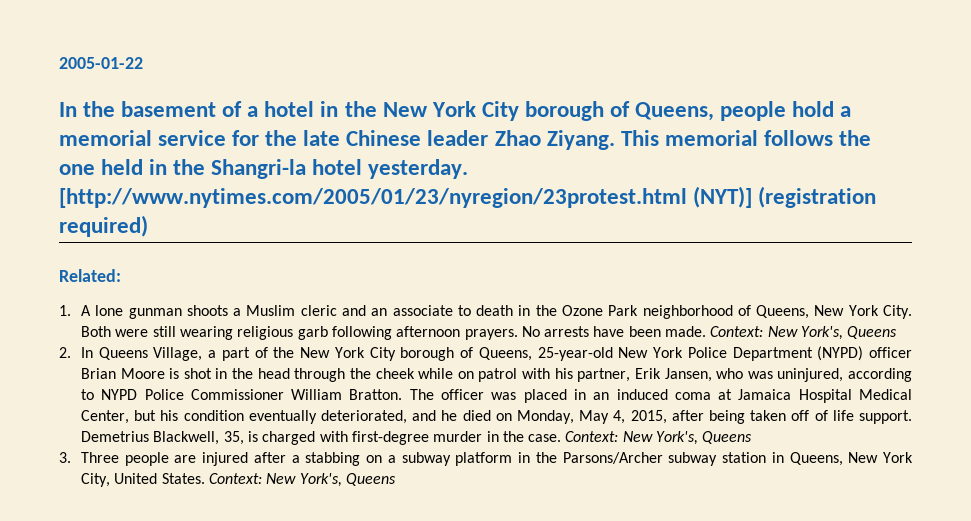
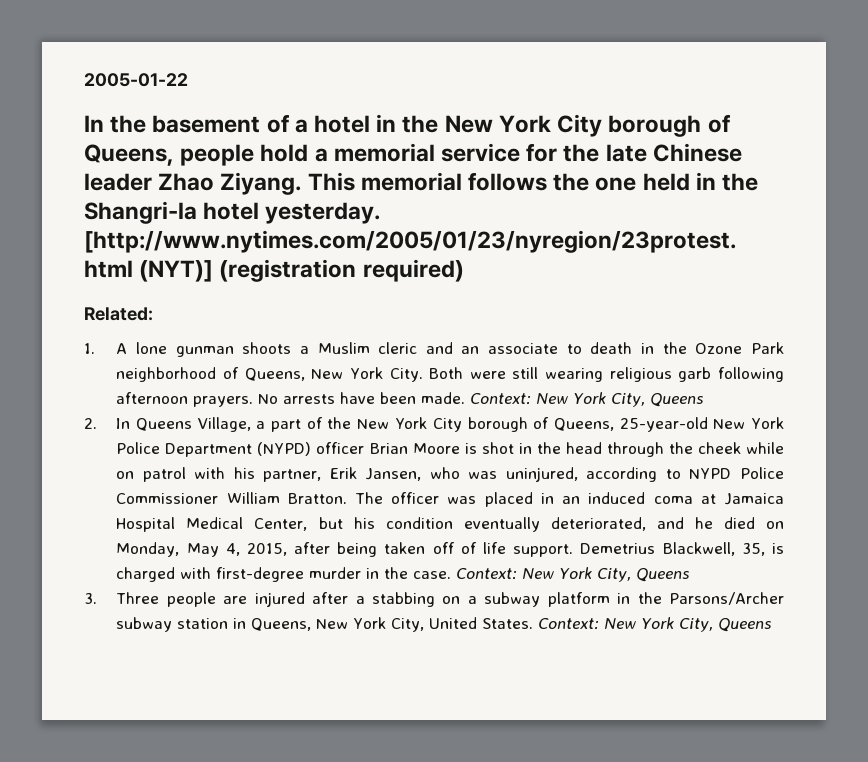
- No arrests have been made. Context: New York's, Queens
+ No arrests have been made. Context: New York City, Queens
- Demetrius Blackwell, 35, is charged with first-degree murder in the case. Context: New York's, Queens
+ Demetrius Blackwell, 35, is charged with first-degree murder in the case. Context: New York City, Queens
- 3. Three people are injured after a stabbing on a subway platform in the Parsons/Archer subway station in Queens, New York City, United States. Context: New York's, Queens
+ 3. Three people are injured after a stabbing on a subway platform in the Parsons/Archer subway station in Queens, New York City, United States. Context: New York City, Queens

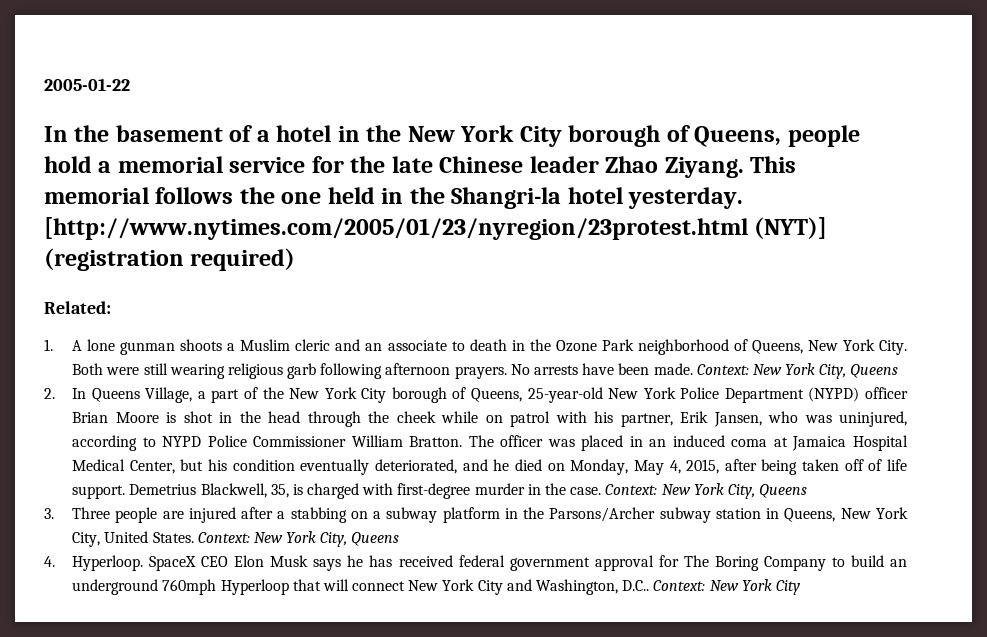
+ 4. Hyperloop. SpaceX CEO Elon Musk says he has received federal government approval for The Boring Company to build an underground 760mph Hyperloop that will connect New York City and Washington, D.C.. Context: New York City

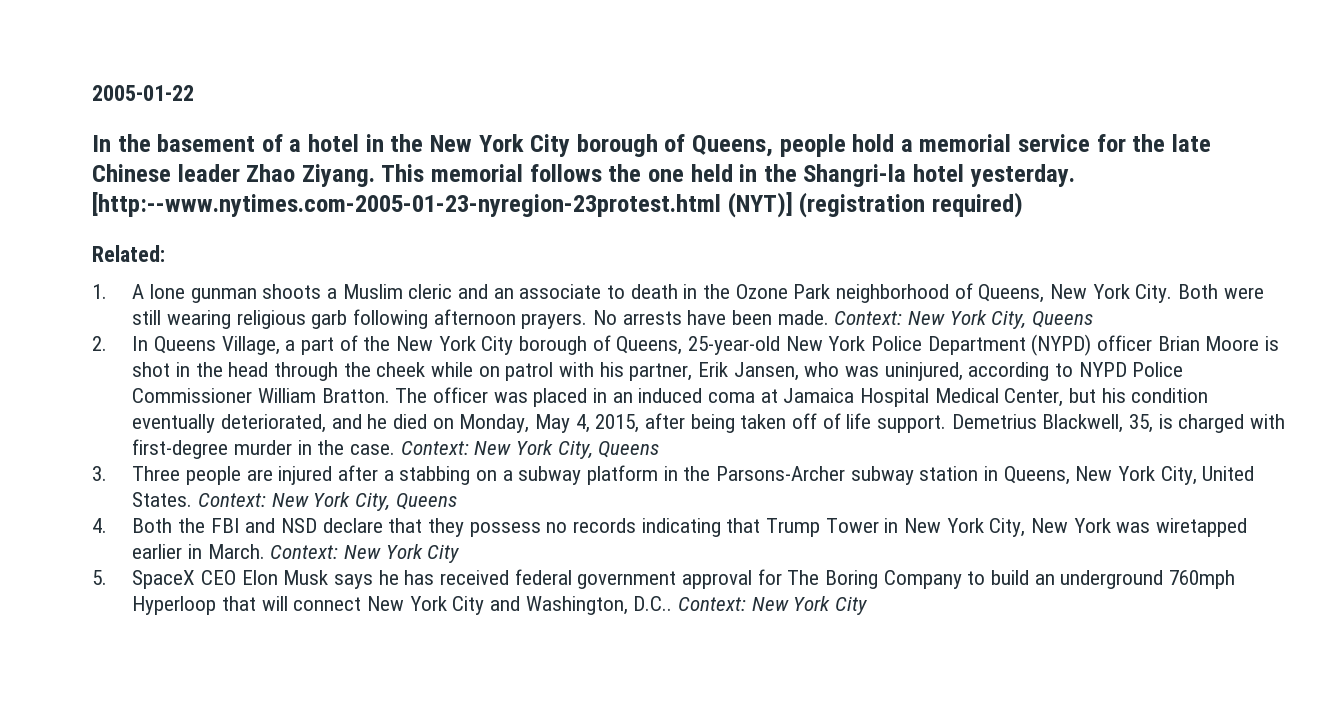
- [http://www.nytimes.com/2005/01/23/nyregion/23protest.html (NYT)] (registration required)
+ [http:--www.nytimes.com-2005-01-23-nyregion-23protest.html (NYT)] (registration required)
- 3. Three people are injured after a stabbing on a subway platform in the Parsons/Archer subway station in Queens, New York City, United States.
+ 3. Three people are injured after a stabbing on a subway platform in the Parsons-Archer subway station in Queens, New York City, United States.
- 4. Hyperloop. SpaceX CEO Elon Musk says he has received federal government approval for The Boring Company to build an underground 760mph Hyperloop that will connect New York City and Washington, D.C..
+ 4. Both the FBI and NSD declare that they possess no records indicating that Trump Tower in New York City, New York was wiretapped earlier in March. Context: New York City
+ 5. SpaceX CEO Elon Musk says he has received federal government approval for The Boring Company to build an underground 760mph Hyperloop that will connect New York City and Washington, D.C..

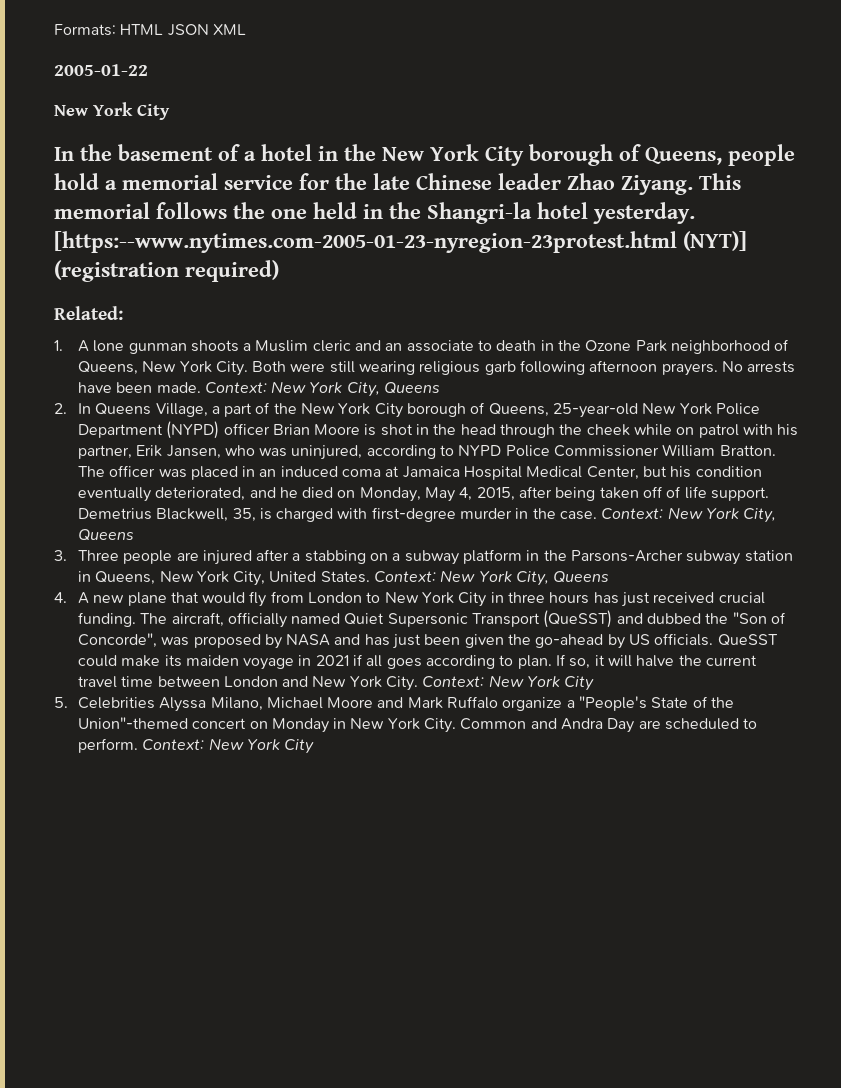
+ Formats: HTML JSON XML
  2005-01-22
+ New York City
- [http:--www.nytimes.com-2005-01-23-nyregion-23protest.html (NYT)] (registration required)
+ [https:--www.nytimes.com-2005-01-23-nyregion-23protest.html (NYT)] (registration required)
- 4. Both the FBI and NSD declare that they possess no records indicating that Trump Tower in New York City, New York was wiretapped earlier in March.
+ 4. A new plane that would fly from London to New York City in three hours has just received crucial funding. The aircraft, officially named Quiet Supersonic Transport (QueSST) and dubbed the "Son of Concorde", was proposed by NASA and has just been given the go-ahead by US officials. QueSST could make its maiden voyage in 2021 if all goes according to plan. If so, it will halve the current travel time between London and New York City.
- 5. SpaceX CEO Elon Musk says he has received federal government approval for The Boring Company to build an underground 760mph Hyperloop that will connect New York City and Washington, D.C..
+ 5. Celebrities Alyssa Milano, Michael Moore and Mark Ruffalo organize a "People's State of the Union"-themed concert on Monday in New York City. Common and Andra Day are scheduled to perform.

